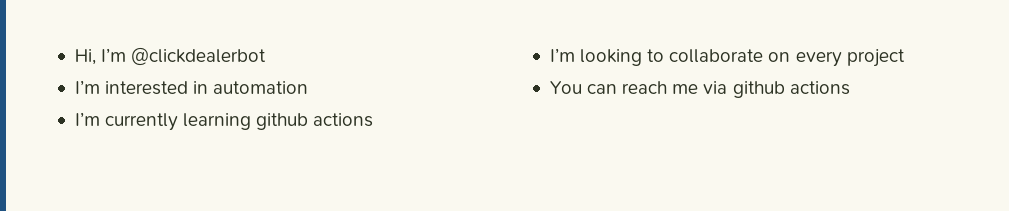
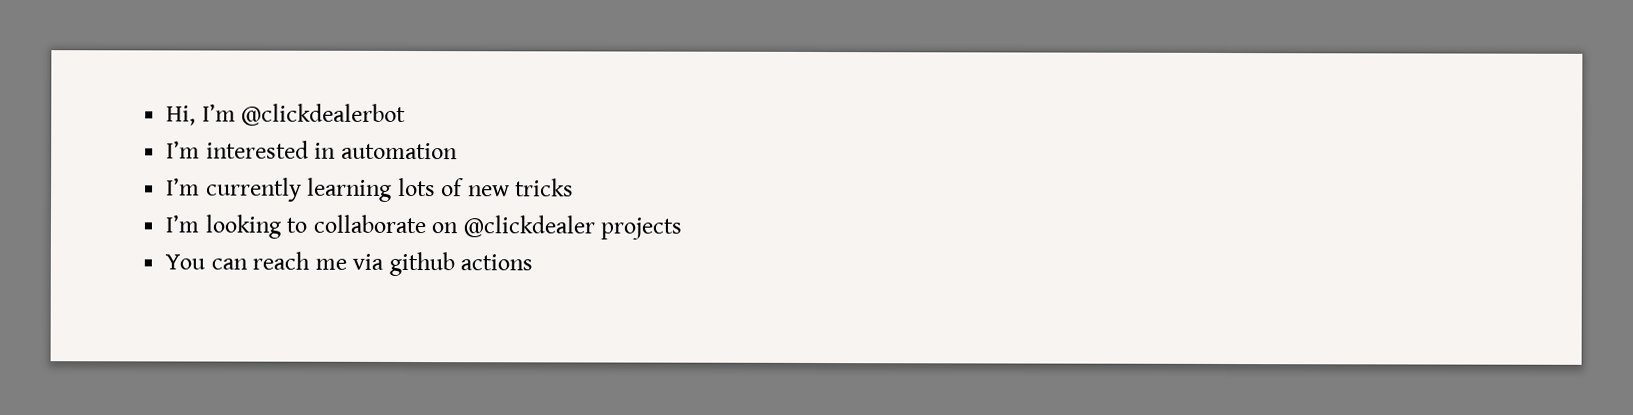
- I’m currently learning github actions
+ I’m currently learning lots of new tricks
- I’m looking to collaborate on every project
+ I’m looking to collaborate on @clickdealer projects

